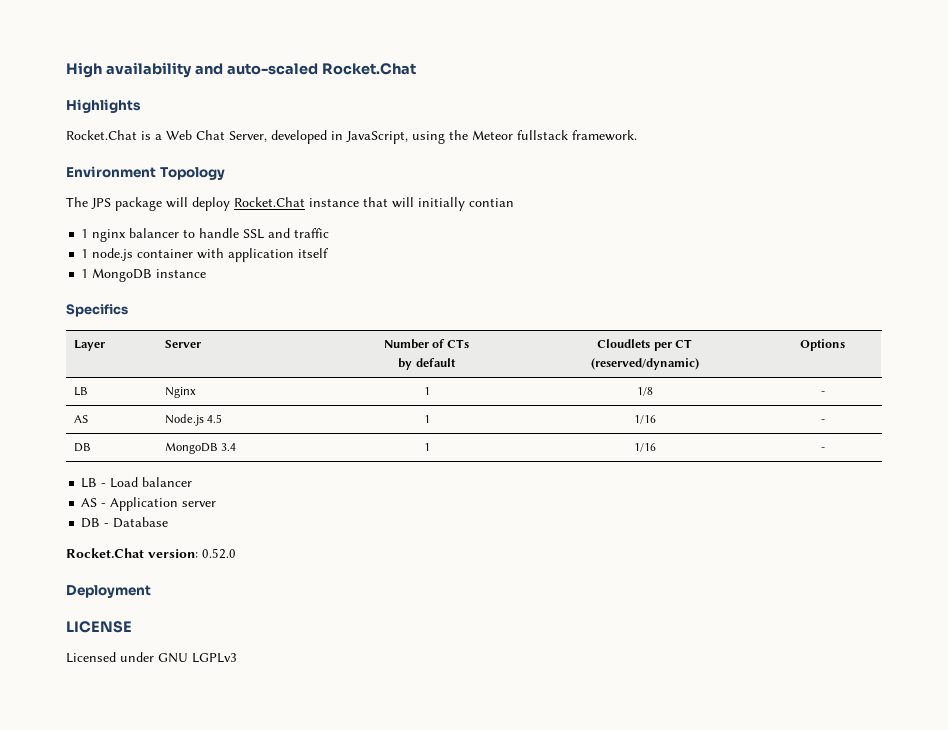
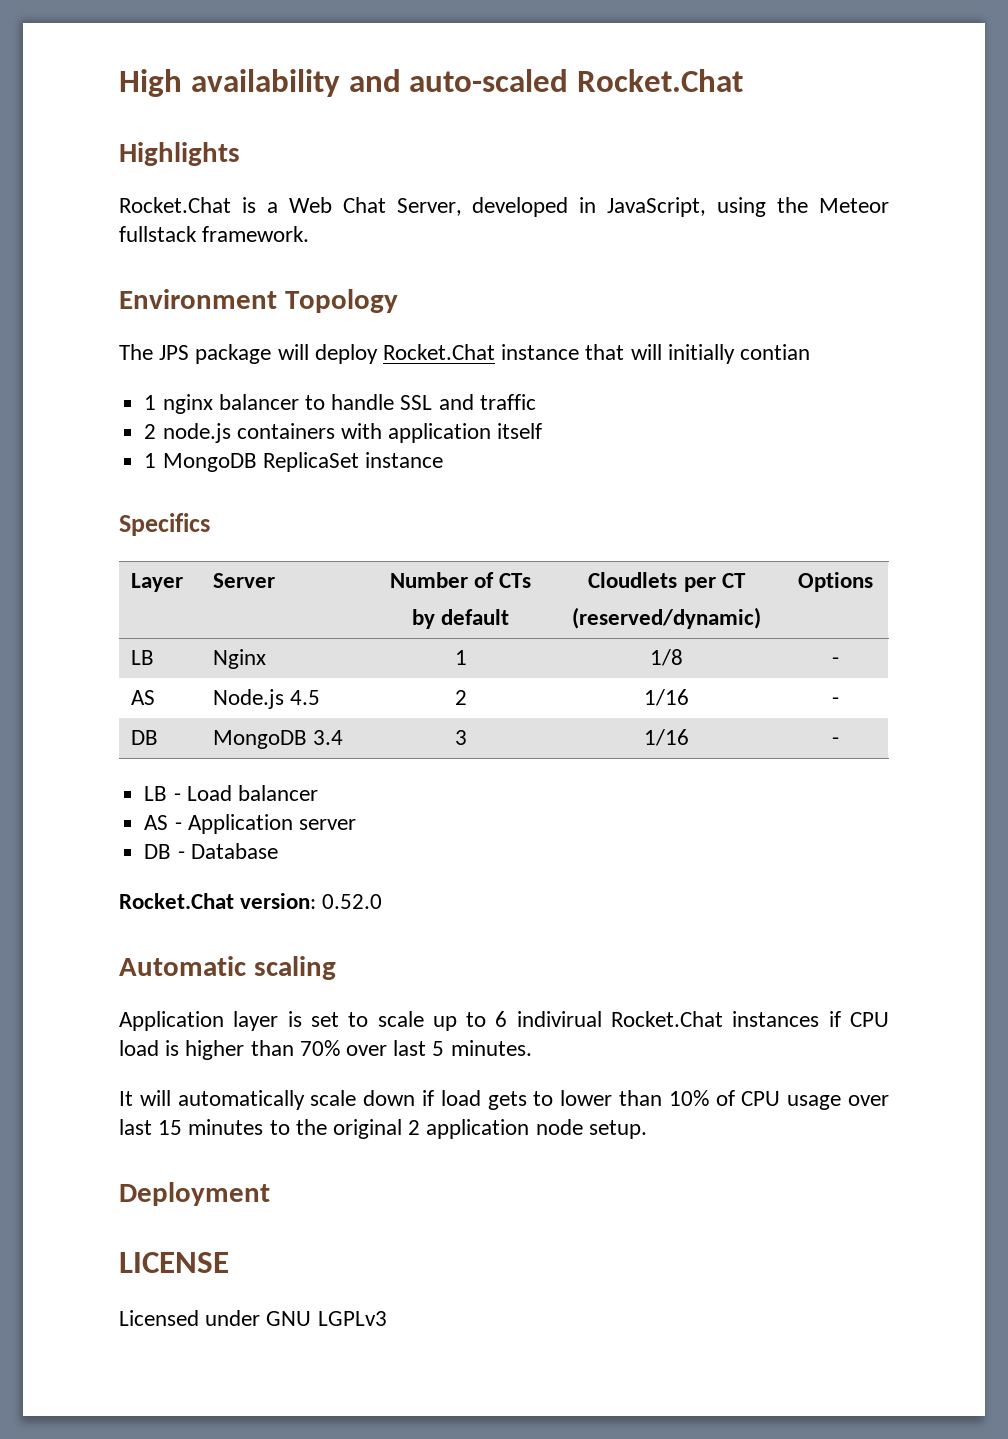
- 1 node.js container with application itself
+ 2 node.js containers with application itself
- 1 MongoDB instance
+ 1 MongoDB ReplicaSet instance
- AS | Node.js 4.5 | 1 | 1/16 | -
+ AS | Node.js 4.5 | 2 | 1/16 | -
- DB | MongoDB 3.4 | 1 | 1/16 | -
+ DB | MongoDB 3.4 | 3 | 1/16 | -
+ Automatic scaling
+ Application layer is set to scale up to 6 indivirual Rocket.Chat instances if CPU load is higher than 70% over last 5 minutes.
+ It will automatically scale down if load gets to lower than 10% of CPU usage over last 15 minutes to the original 2 application node setup.

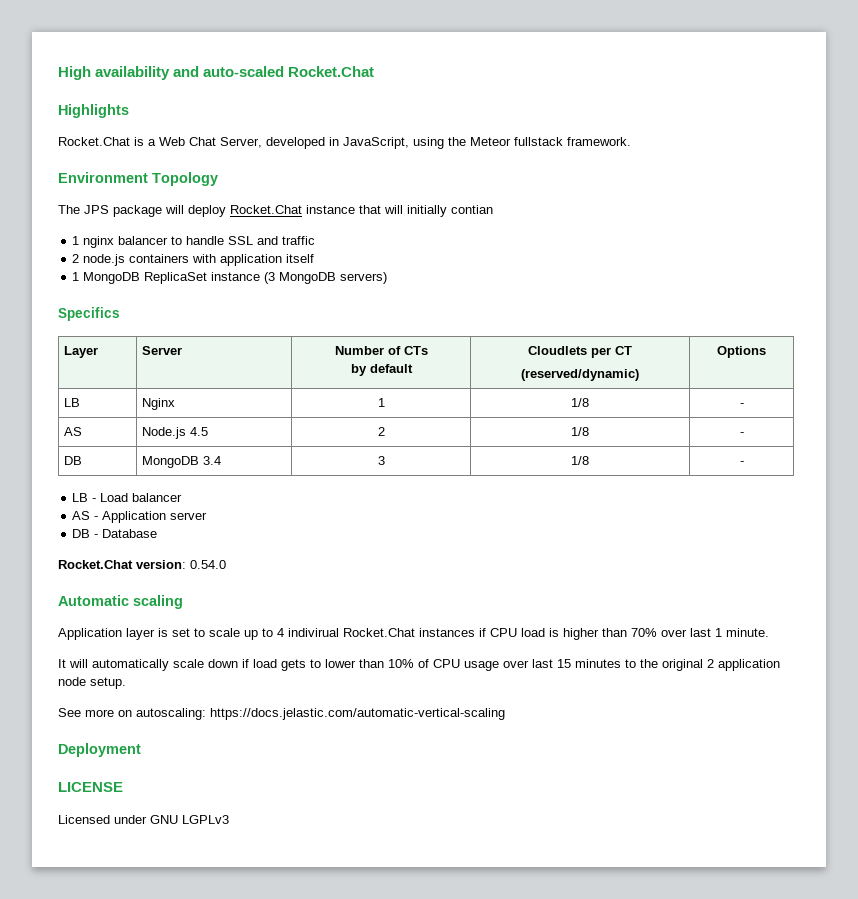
- 1 MongoDB ReplicaSet instance
+ 1 MongoDB ReplicaSet instance (3 MongoDB servers)
- AS | Node.js 4.5 | 2 | 1/16 | -
+ AS | Node.js 4.5 | 2 | 1/8 | -
- DB | MongoDB 3.4 | 3 | 1/16 | -
+ DB | MongoDB 3.4 | 3 | 1/8 | -
- Rocket.Chat version: 0.52.0
+ Rocket.Chat version: 0.54.0
- Application layer is set to scale up to 6 indivirual Rocket.Chat instances if CPU load is higher than 70% over last 5 minutes.
+ Application layer is set to scale up to 4 indivirual Rocket.Chat instances if CPU load is higher than 70% over last 1 minute.
+ See more on autoscaling: https://docs.jelastic.com/automatic-vertical-scaling

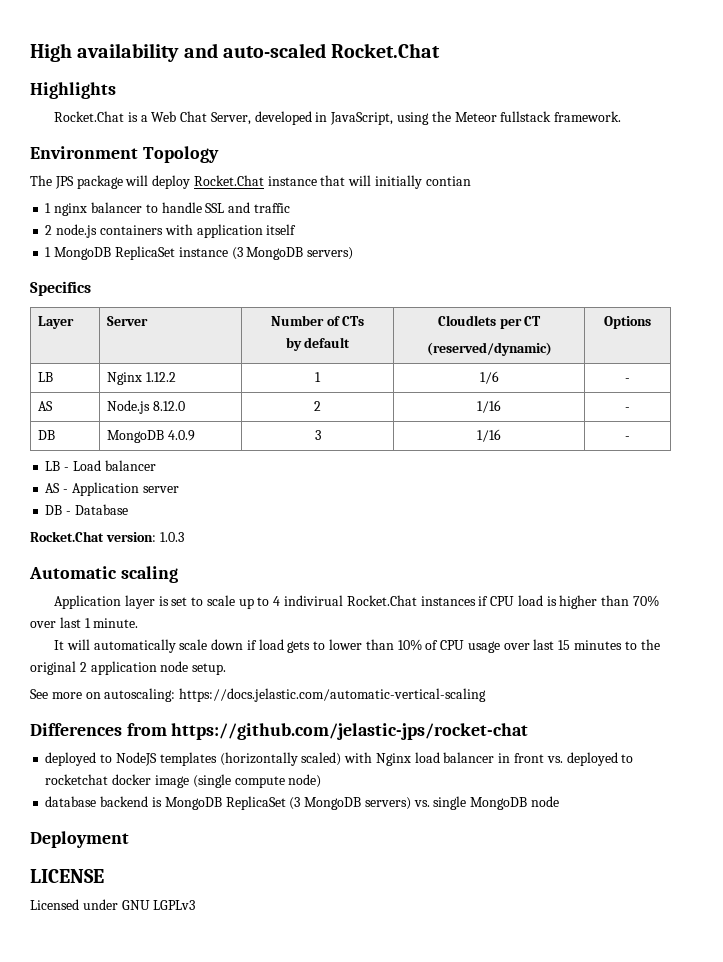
- LB | Nginx | 1 | 1/8 | -
+ LB | Nginx 1.12.2 | 1 | 1/6 | -
- AS | Node.js 4.5 | 2 | 1/8 | -
+ AS | Node.js 8.12.0 | 2 | 1/16 | -
- DB | MongoDB 3.4 | 3 | 1/8 | -
+ DB | MongoDB 4.0.9 | 3 | 1/16 | -
- Rocket.Chat version: 0.54.0
+ Rocket.Chat version: 1.0.3
+ Differences from https://github.com/jelastic-jps/rocket-chat
+ deployed to NodeJS templates (horizontally scaled) with Nginx load balancer in front vs. deployed to rocketchat docker image (single compute node)
+ database backend is MongoDB ReplicaSet (3 MongoDB servers) vs. single MongoDB node

